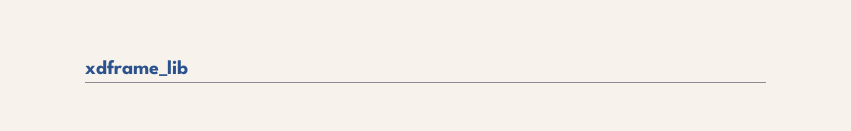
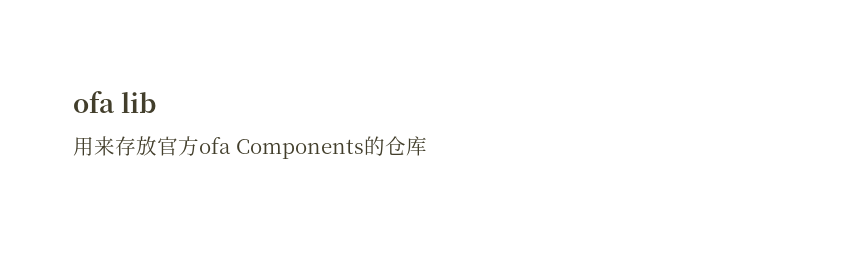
- xdframe_lib
+ ofa lib
+ 用来存放官方ofa Components的仓库

